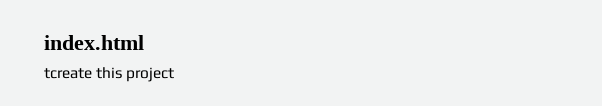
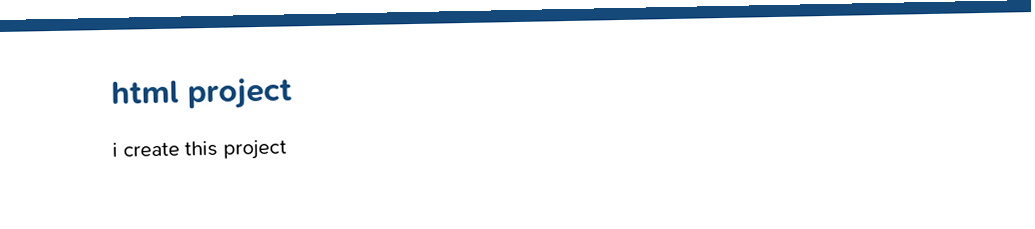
- index.html
- tcreate this project
+ html project
+ i create this project

